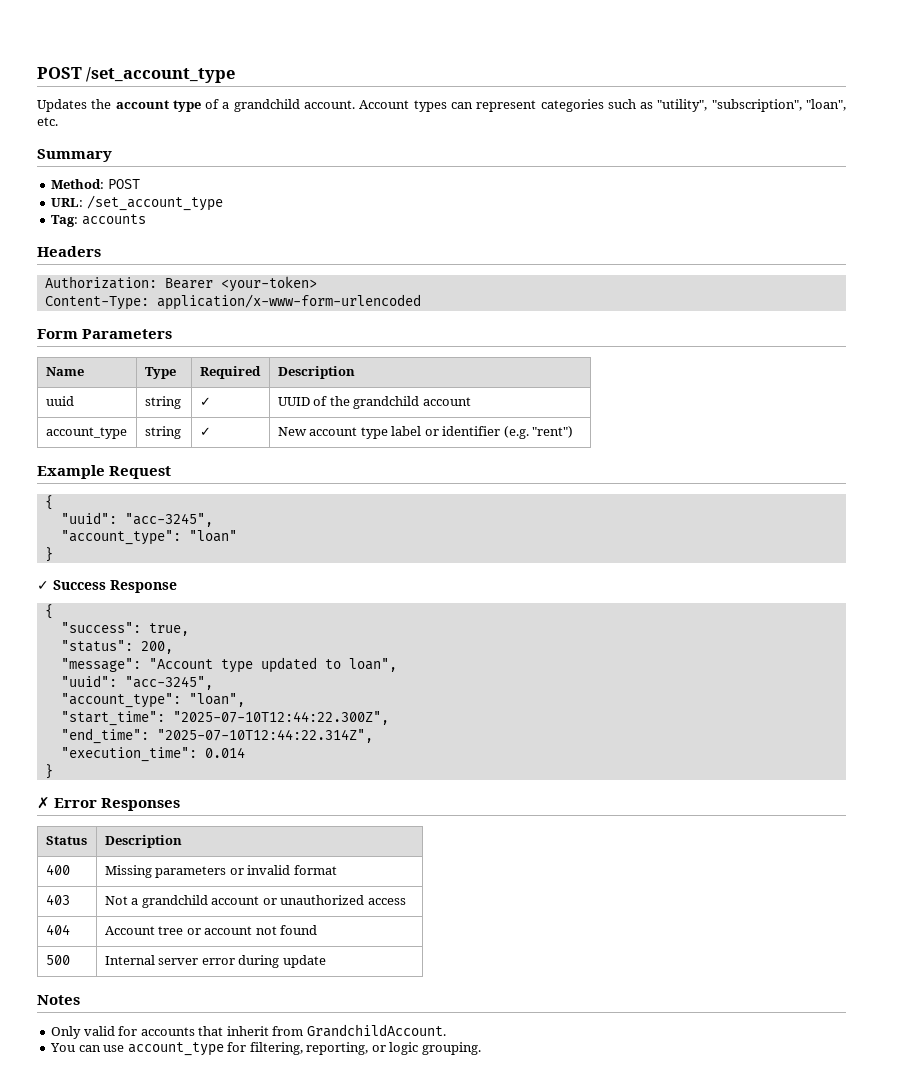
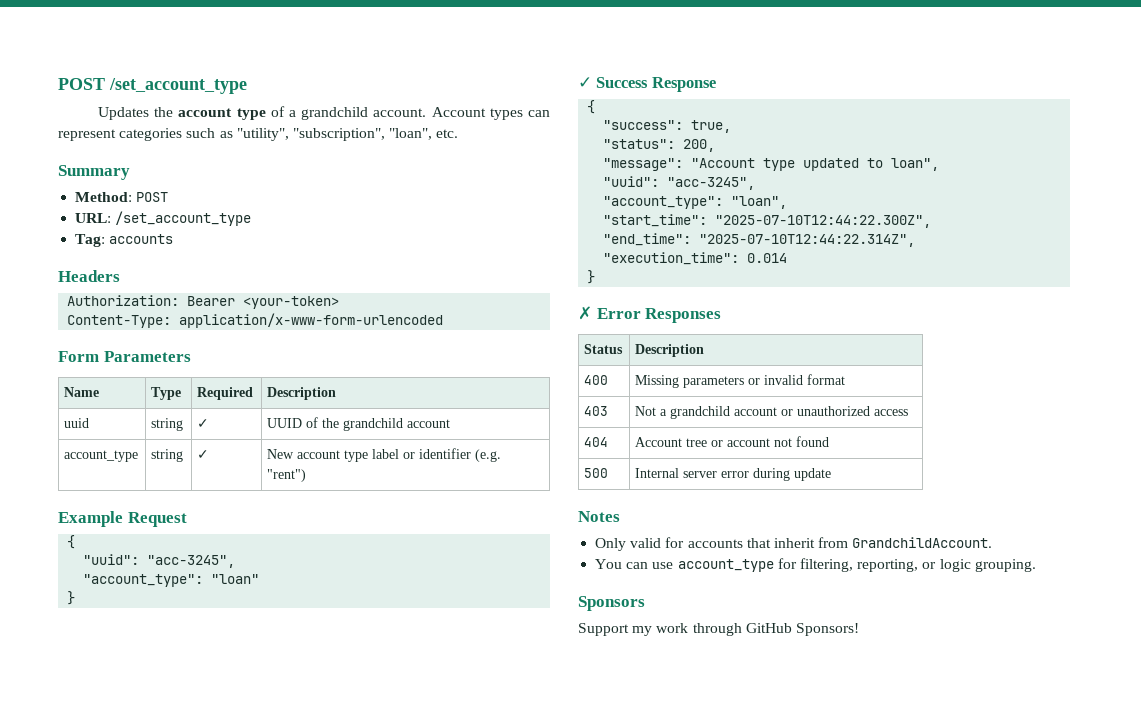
+ Sponsors
+ Support my work through GitHub Sponsors!

